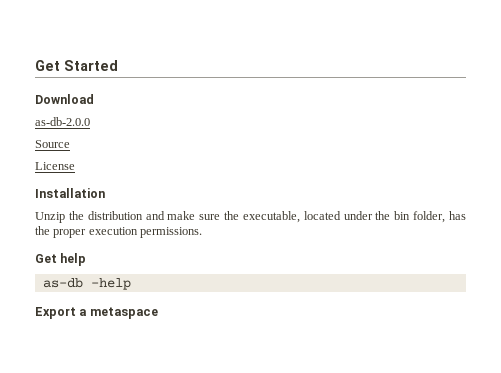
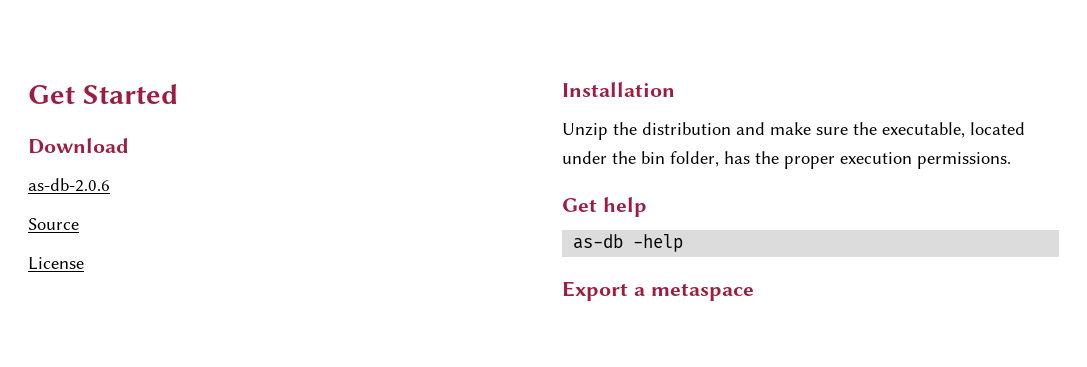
- as-db-2.0.0
+ as-db-2.0.6

